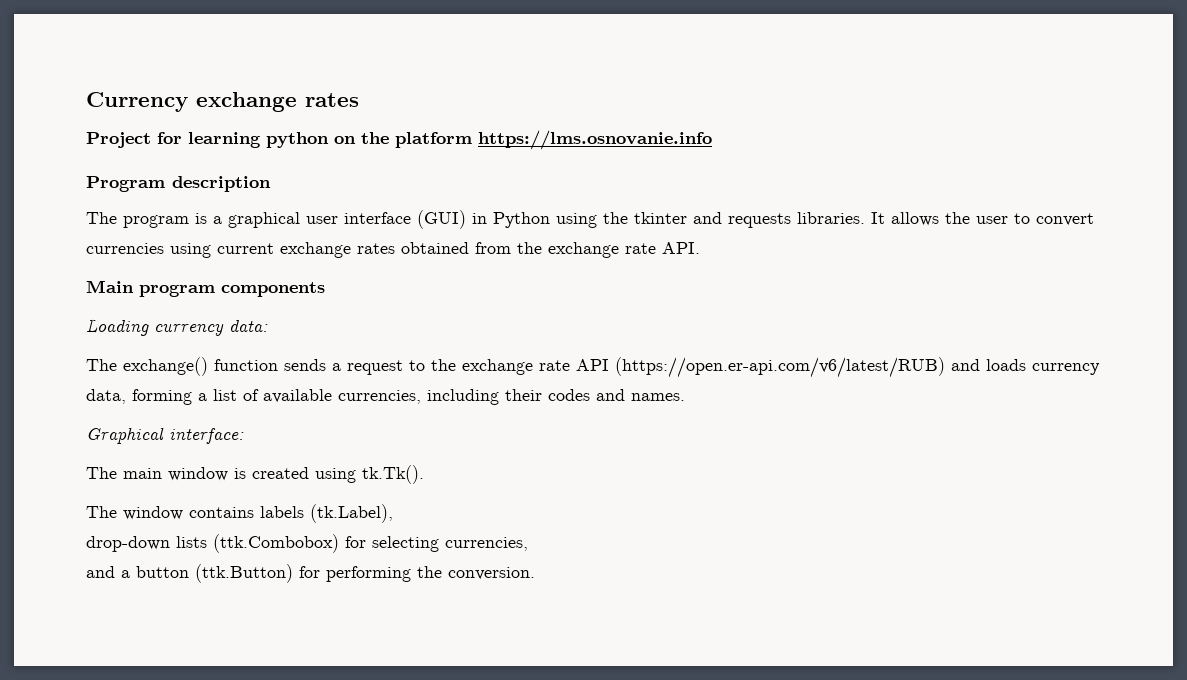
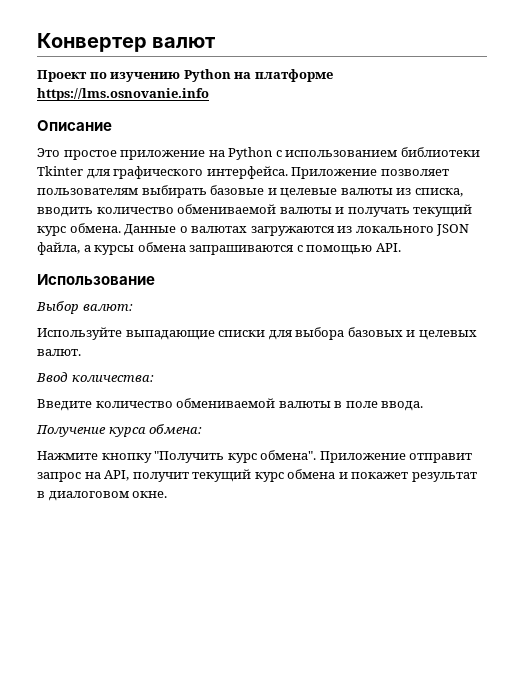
- Currency exchange rates
- Project for learning python on the platform https://lms.osnovanie.info
- Program description
- The program is a graphical user interface (GUI) in Python using the tkinter and requests libraries. It allows the user to convert currencies using current exchange rates obtained from the exchange rate API.
- Main program components
- Loading currency data:
- The exchange() function sends a request to the exchange rate API (https://open.er-api.com/v6/latest/RUB) and loads currency data, forming a list of available currencies, including their codes and names.
- Graphical interface:
- The main window is created using tk.Tk().
- The window contains labels (tk.Label),
- drop-down lists (ttk.Combobox) for selecting currencies,
- and a button (ttk.Button) for performing the conversion.
+ Конвертер валют
+ Проект по изучению Python на платформе https://lms.osnovanie.info
+ Описание
+ Это простое приложение на Python с использованием библиотеки Tkinter для графического интерфейса. Приложение позволяет пользователям выбирать базовые и целевые валюты из списка, вводить количество обмениваемой валюты и получать текущий курс обмена. Данные о валютах загружаются из локального JSON файла, а курсы обмена запрашиваются с помощью API.
+ Использование
+ Выбор валют:
+ Используйте выпадающие списки для выбора базовых и целевых валют.
+ Ввод количества:
+ Введите количество обмениваемой валюты в поле ввода.
+ Получение курса обмена:
+ Нажмите кнопку "Получить курс обмена". Приложение отправит запрос на API, получит текущий курс обмена и покажет результат в диалоговом окне.

